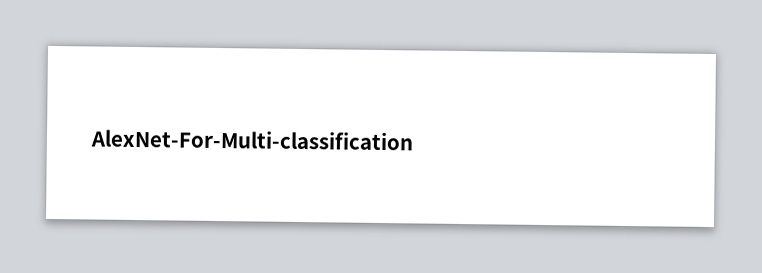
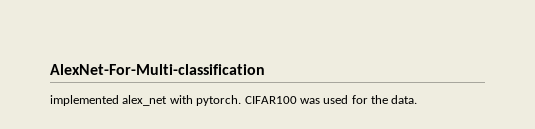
+ implemented alex_net with pytorch. CIFAR100 was used for the data.

